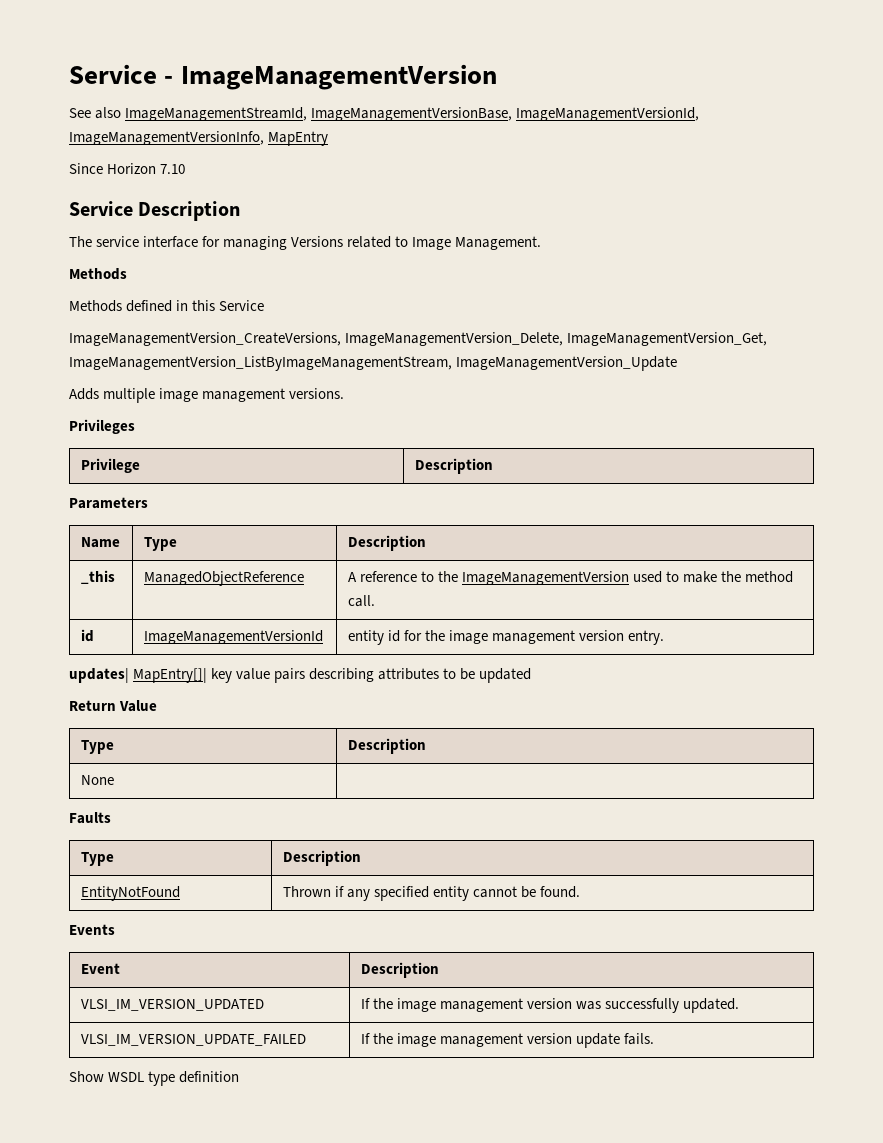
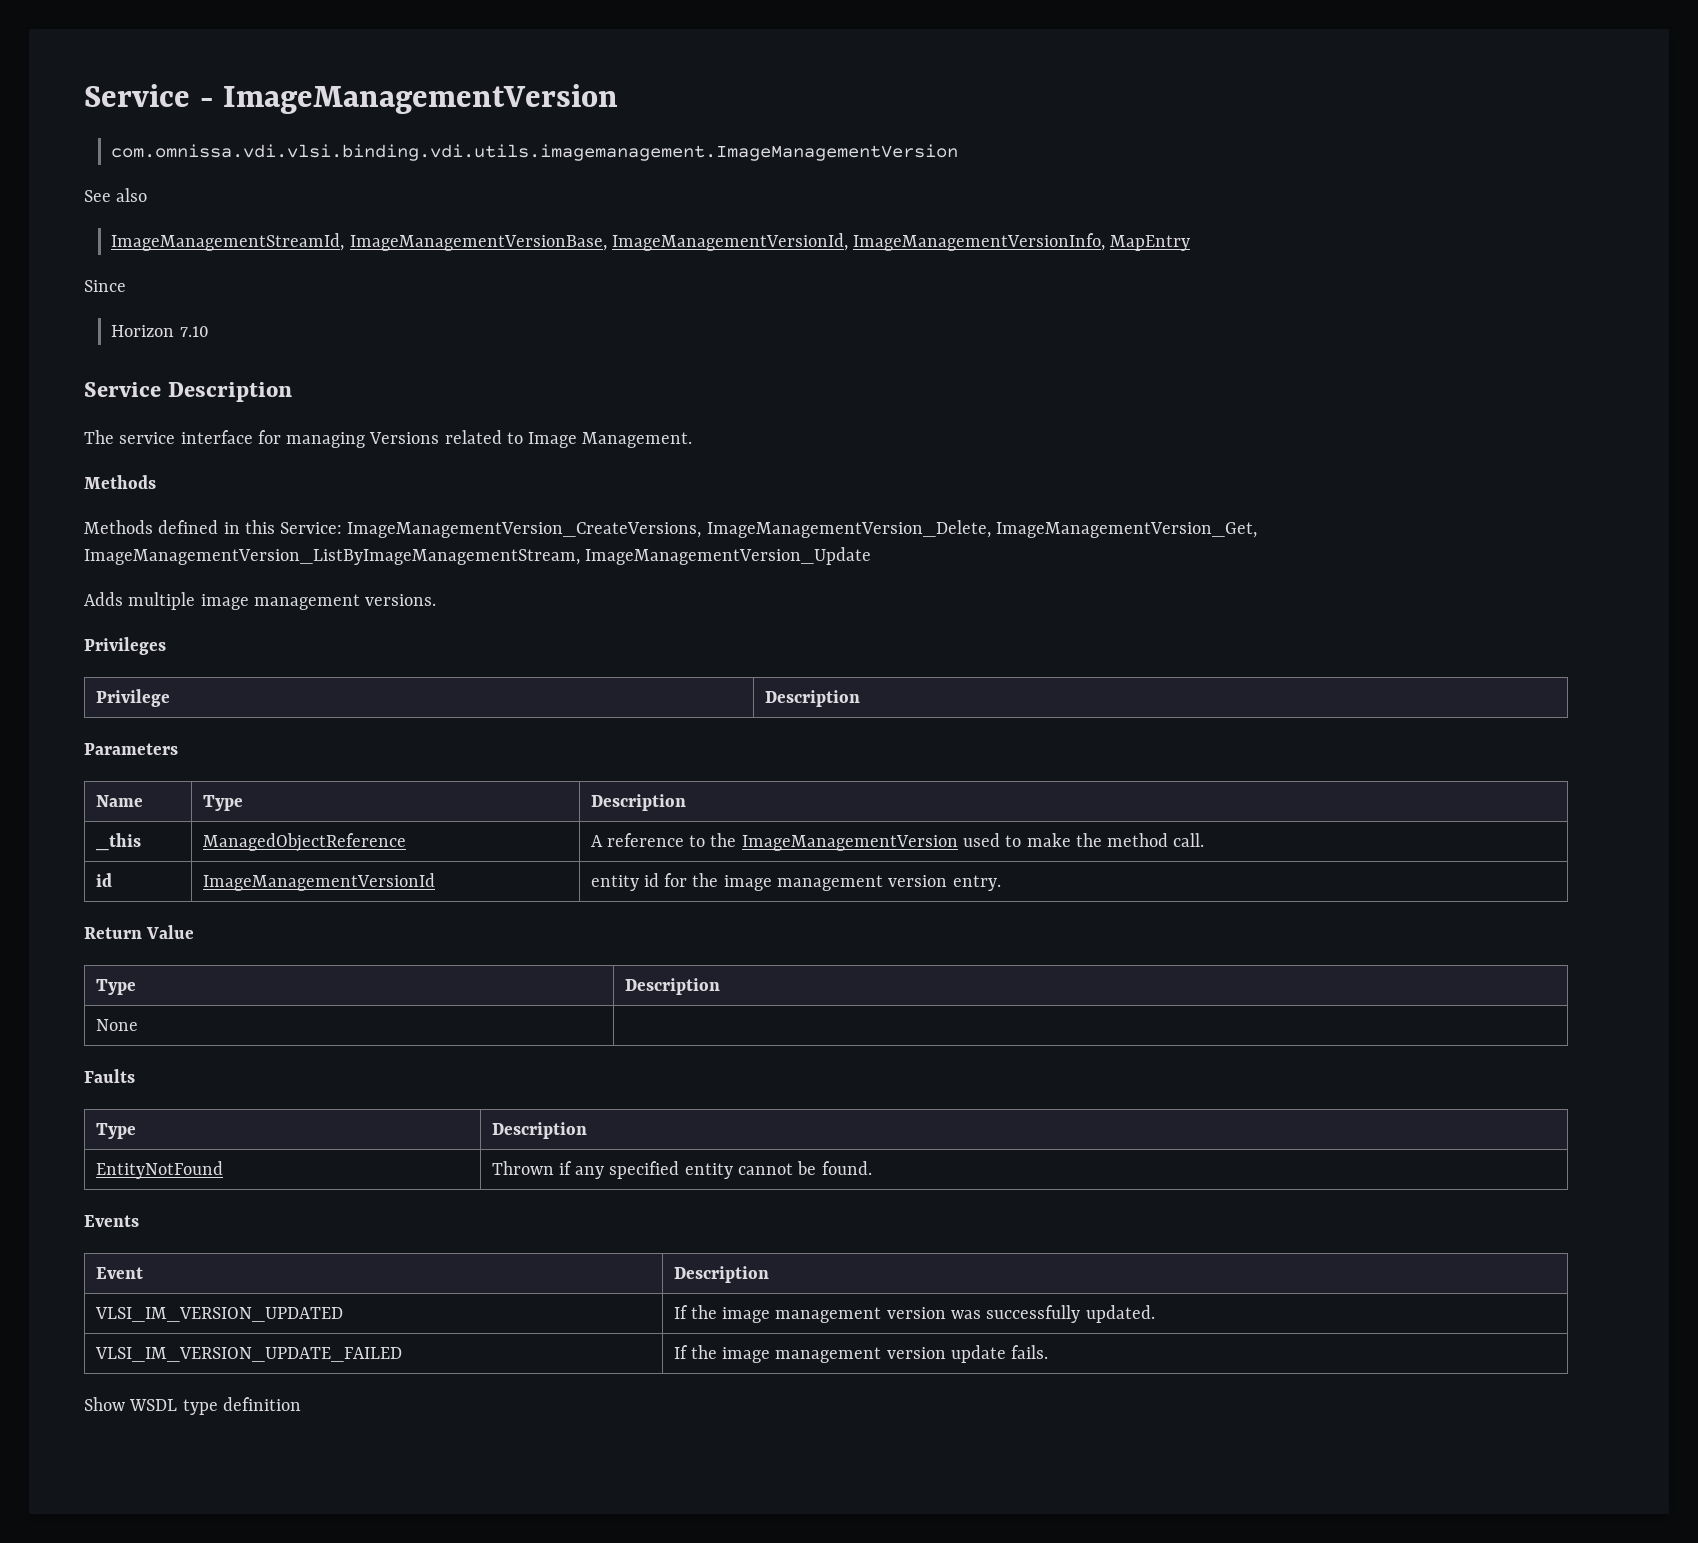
+ com.omnissa.vdi.vlsi.binding.vdi.utils.imagemanagement.ImageManagementVersion
- See also ImageManagementStreamId, ImageManagementVersionBase, ImageManagementVersionId, ImageManagementVersionInfo, MapEntry
+ See also
+ ImageManagementStreamId, ImageManagementVersionBase, ImageManagementVersionId, ImageManagementVersionInfo, MapEntry
- Since Horizon 7.10
+ Since
+ Horizon 7.10
- Methods defined in this Service
- ImageManagementVersion_CreateVersions, ImageManagementVersion_Delete, ImageManagementVersion_Get, ImageManagementVersion_ListByImageManagementStream, ImageManagementVersion_Update
+ Methods defined in this Service: ImageManagementVersion_CreateVersions, ImageManagementVersion_Delete, ImageManagementVersion_Get, ImageManagementVersion_ListByImageManagementStream, ImageManagementVersion_Update
- updates| MapEntry[]| key value pairs describing attributes to be updated

